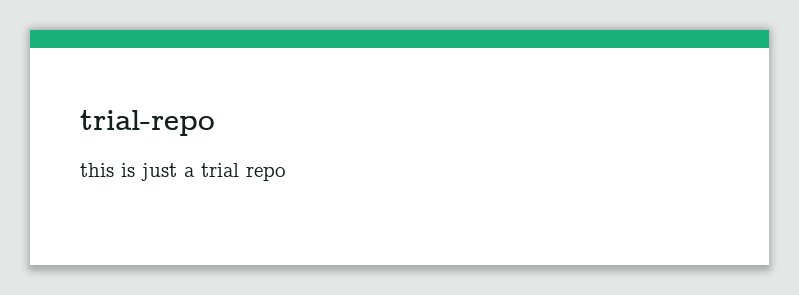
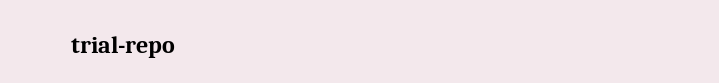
- this is just a trial repo

